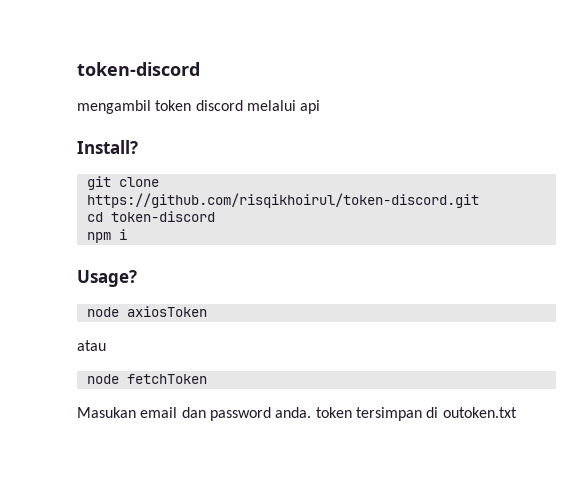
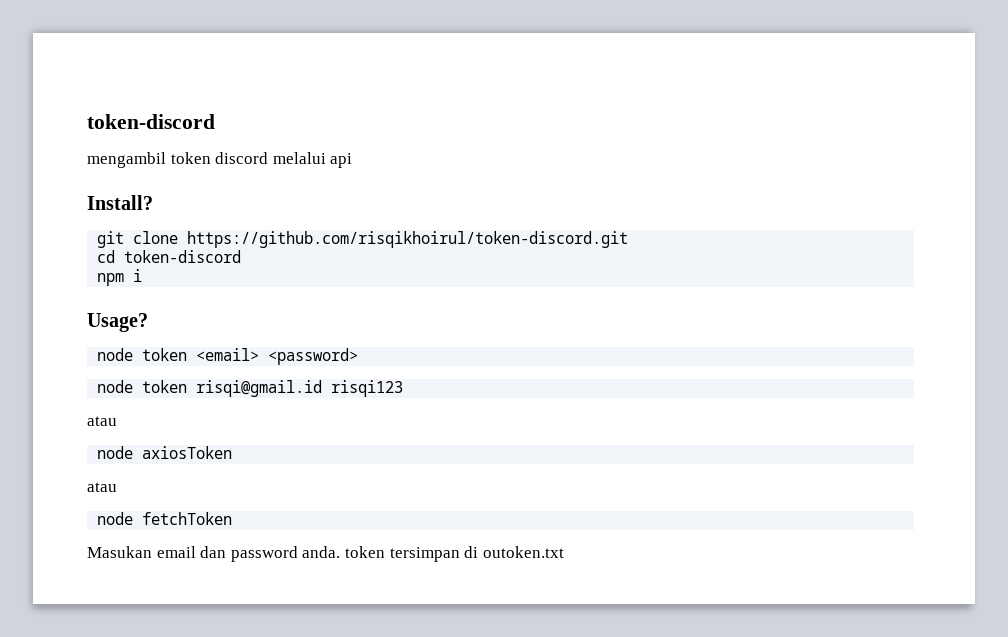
+ node token <email> <password>
+ node token risqi@gmail.id risqi123
+ atau

